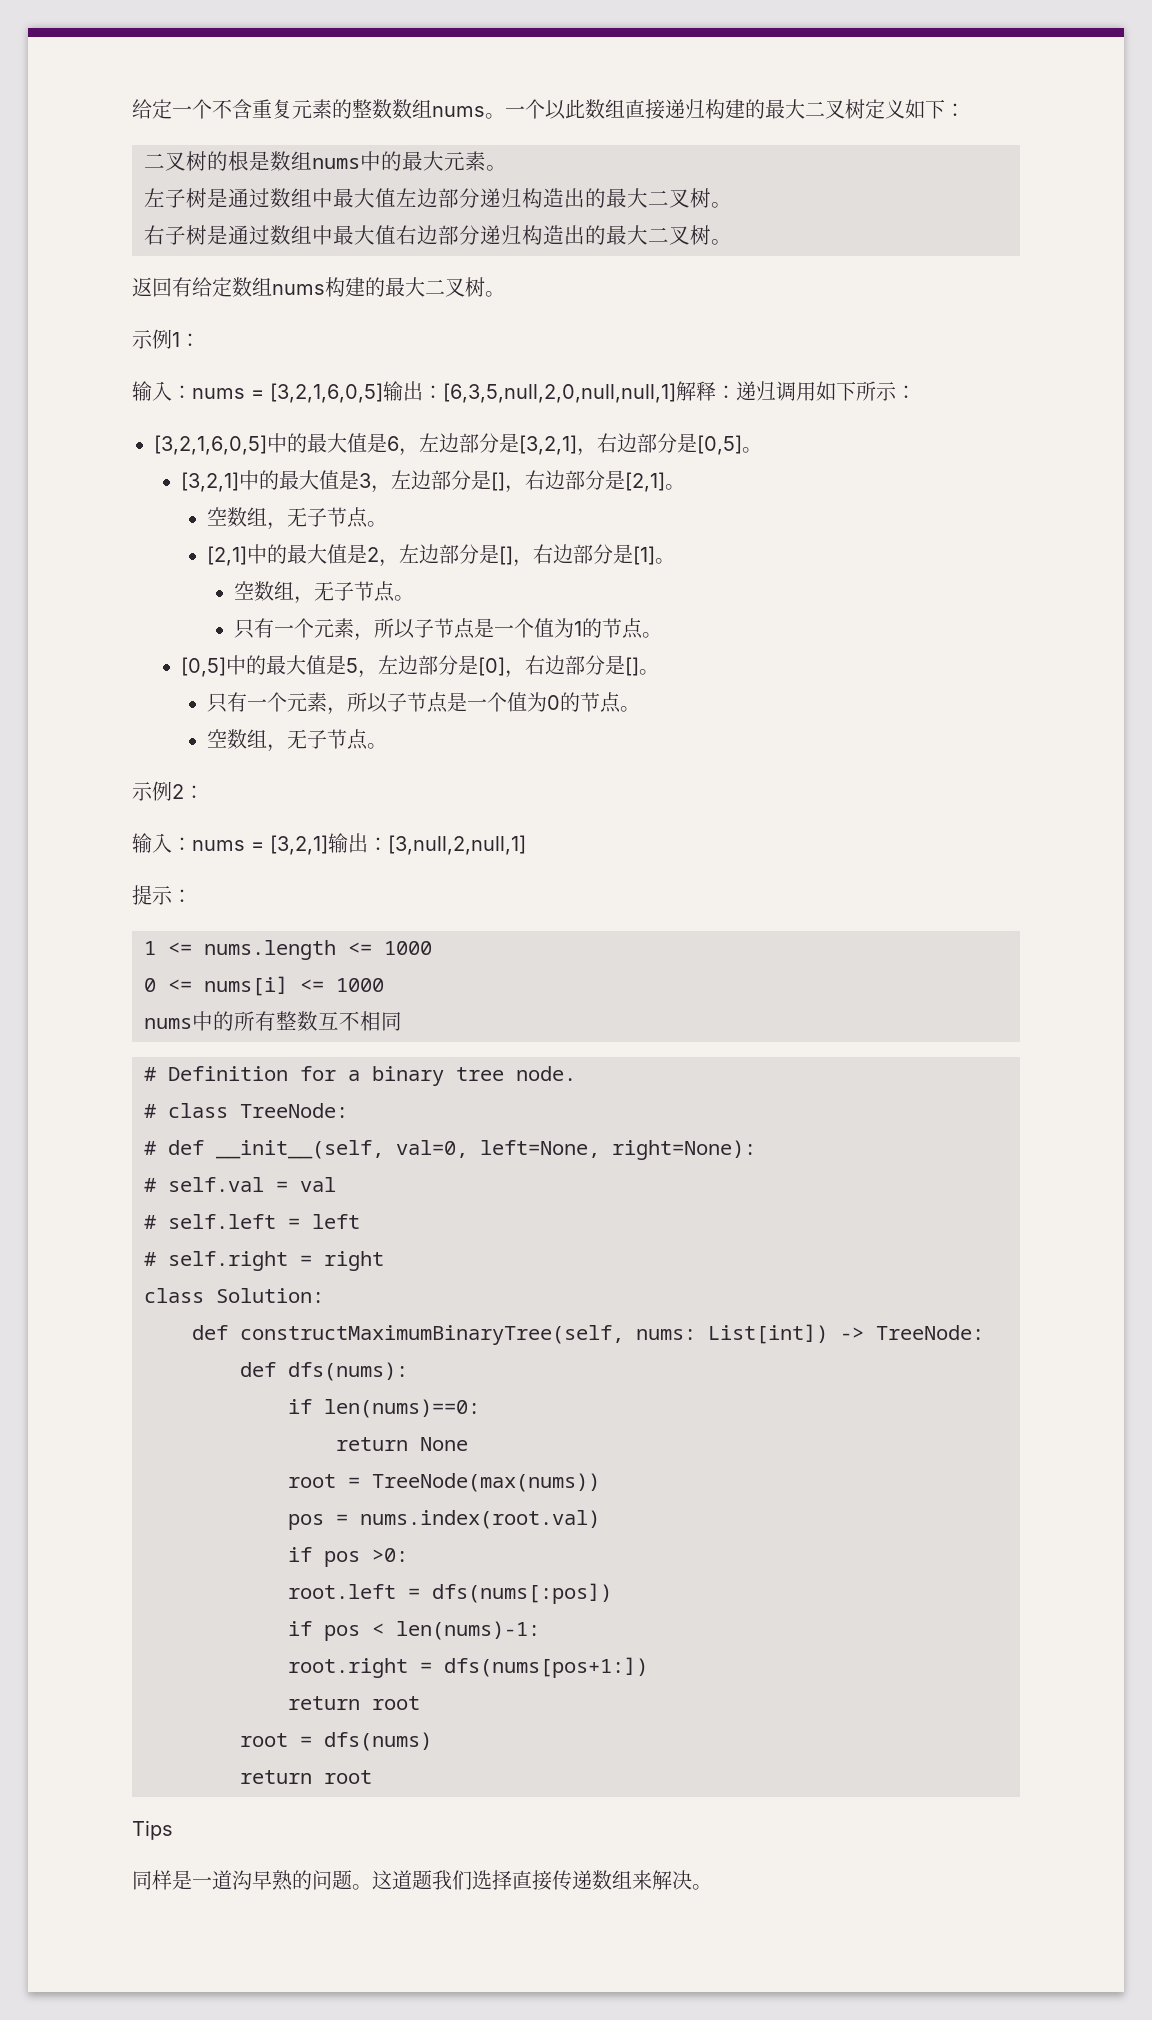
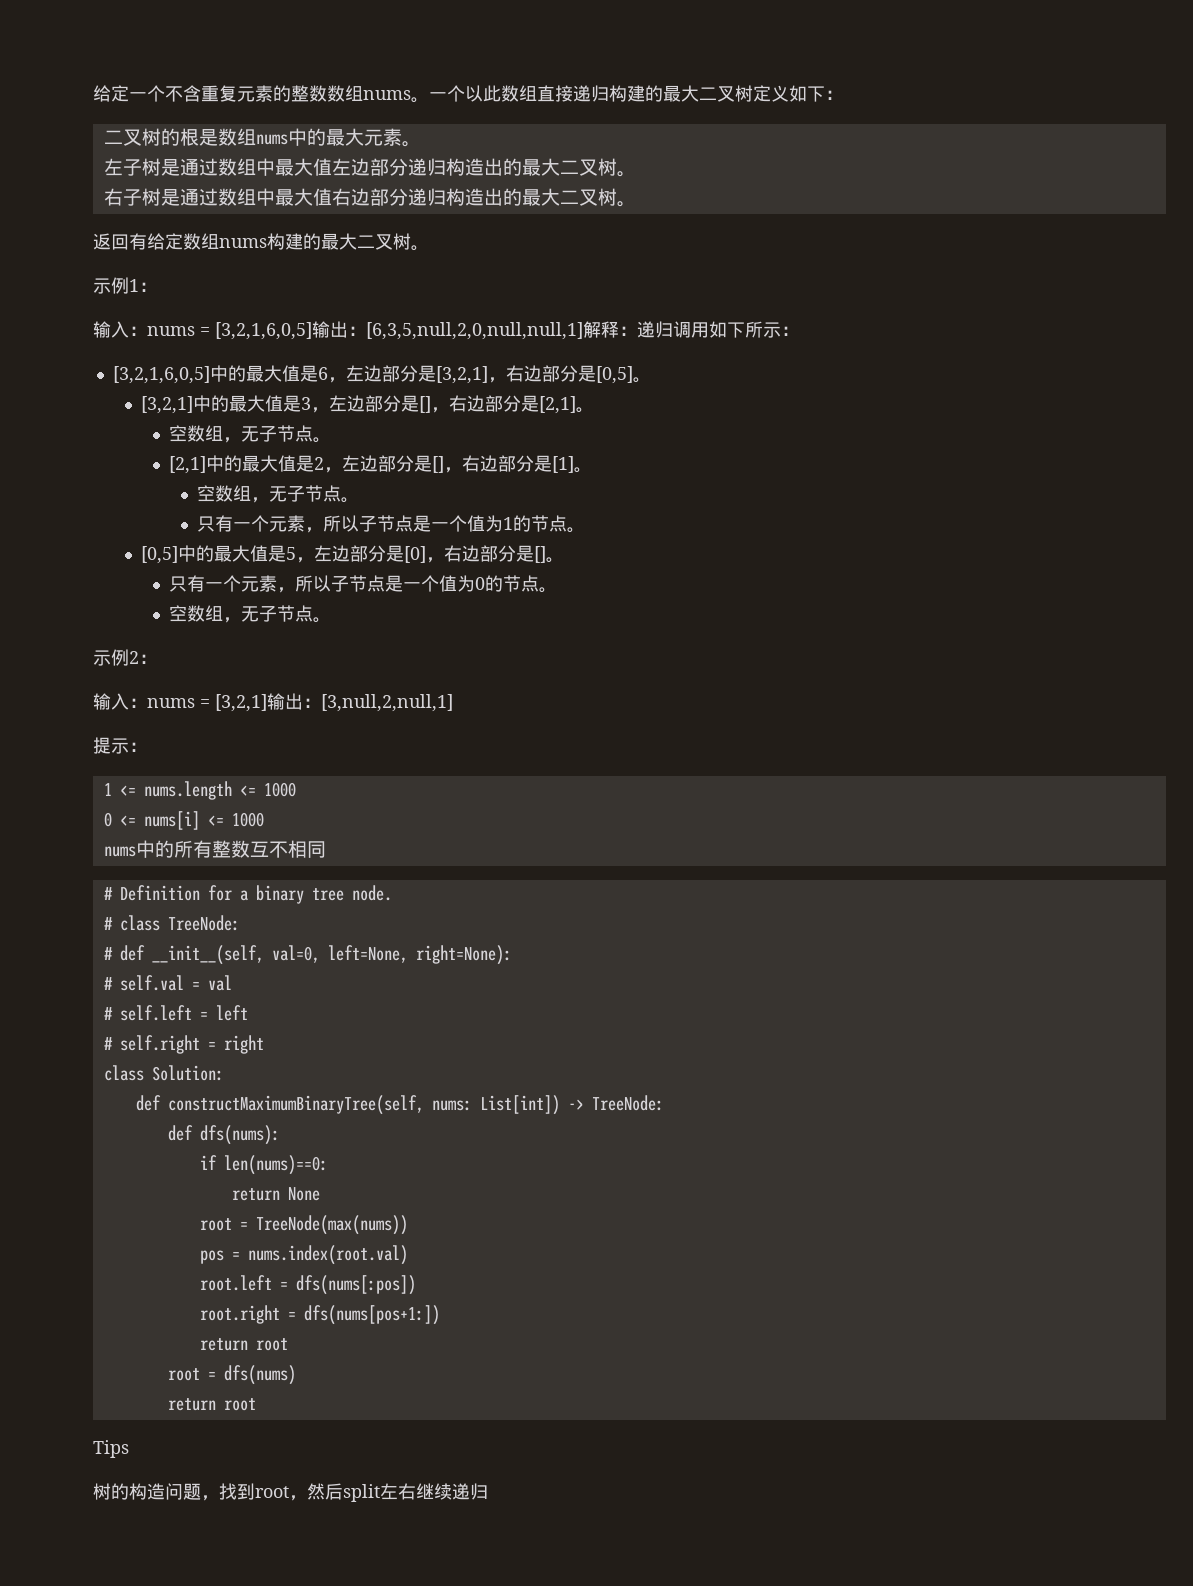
- if pos >0:
- if pos < len(nums)-1:
- 同样是一道沟早熟的问题。这道题我们选择直接传递数组来解决。
+ 树的构造问题，找到root，然后split左右继续递归

